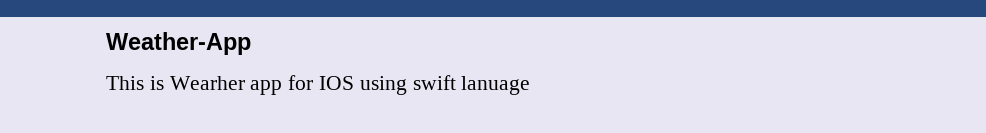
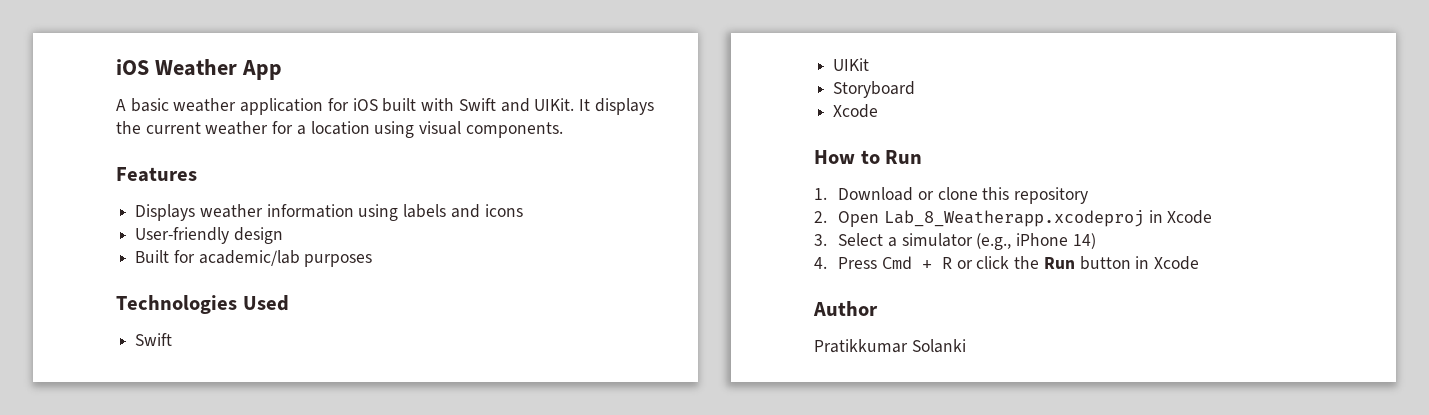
- Weather-App
- This is Wearher app for IOS using swift lanuage
+ iOS Weather App
+ A basic weather application for iOS built with Swift and UIKit. It displays the current weather for a location using visual components.
+ Features
+ Displays weather information using labels and icons
+ User-friendly design
+ Built for academic/lab purposes
+ Technologies Used
+ Swift
+ UIKit
+ Storyboard
+ Xcode
+ How to Run
+ 1. Download or clone this repository
+ 2. Open Lab_8_Weatherapp.xcodeproj in Xcode
+ 3. Select a simulator (e.g., iPhone 14)
+ 4. Press Cmd + R or click the Run button in Xcode
+ Author
+ Pratikkumar Solanki

